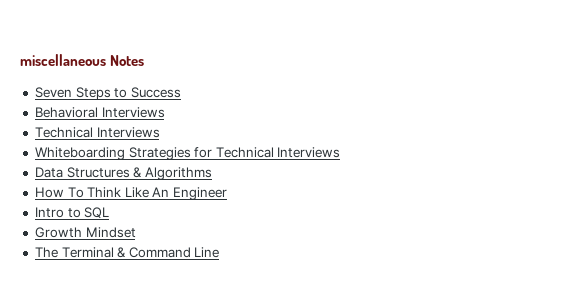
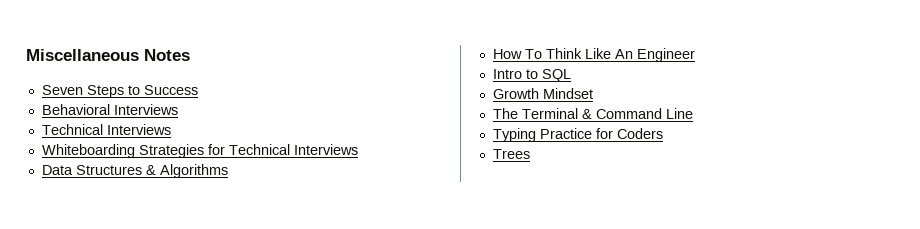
- miscellaneous Notes
+ Miscellaneous Notes
+ Typing Practice for Coders
+ Trees

